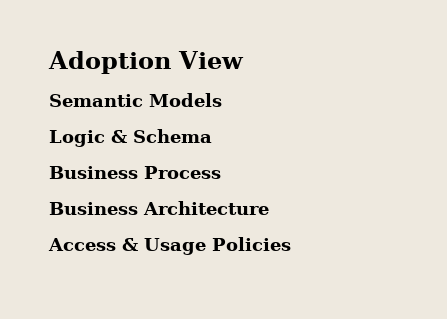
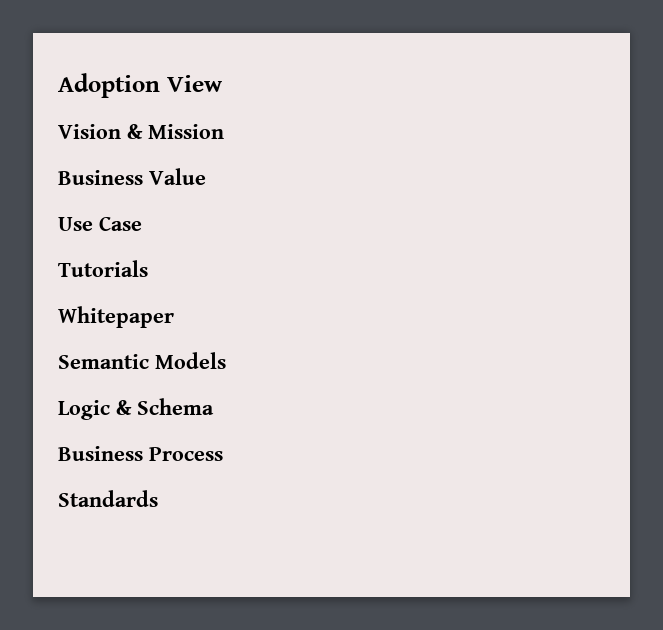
+ Vision & Mission
+ Business Value
+ Use Case
+ Tutorials
+ Whitepaper
- Business Architecture
- Access & Usage Policies
+ Standards

